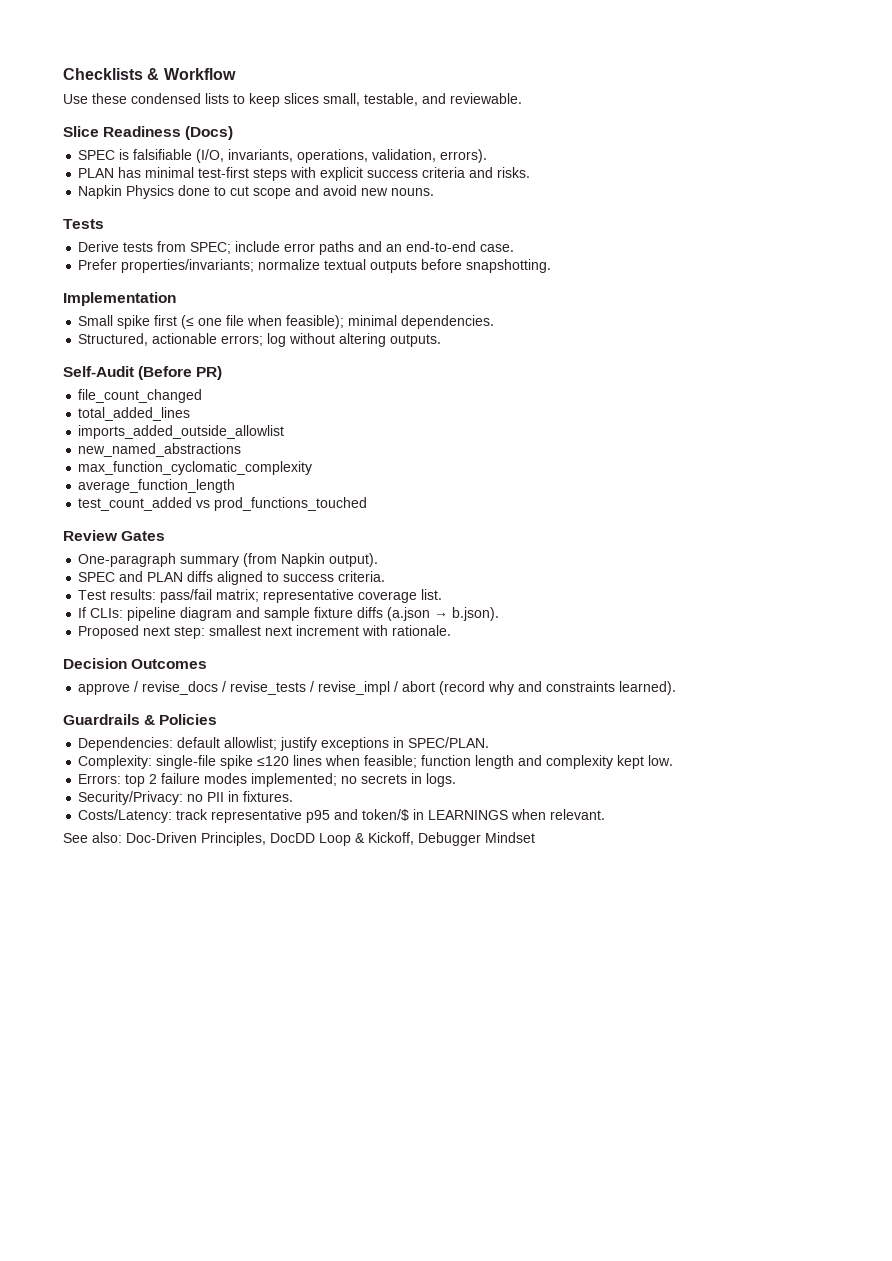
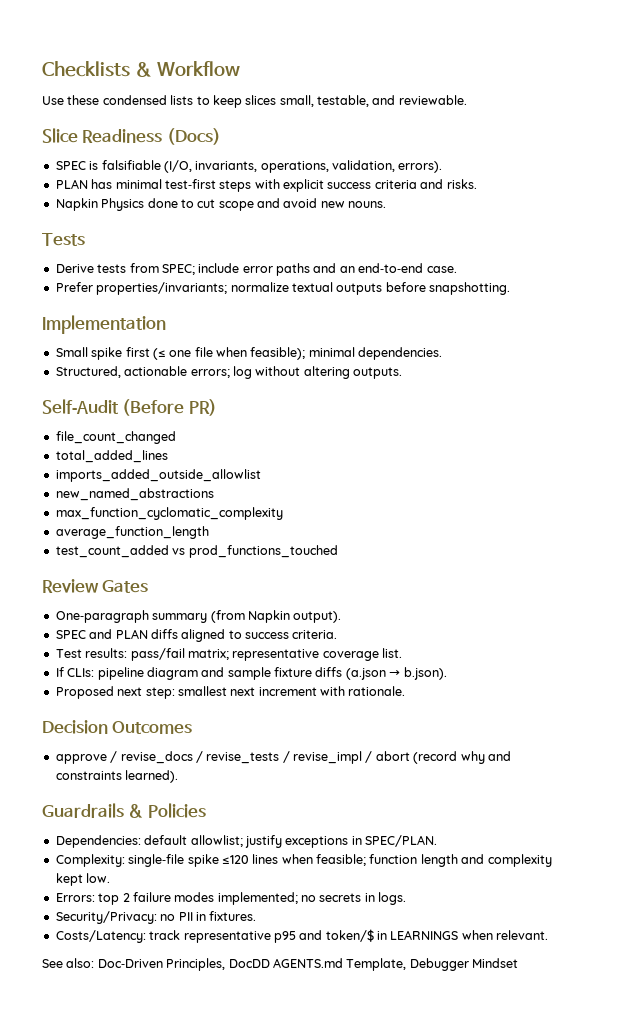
- See also: Doc‑Driven Principles, DocDD Loop & Kickoff, Debugger Mindset
+ See also: Doc‑Driven Principles, DocDD AGENTS.md Template, Debugger Mindset

